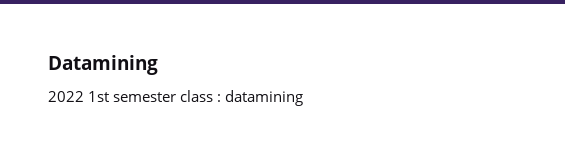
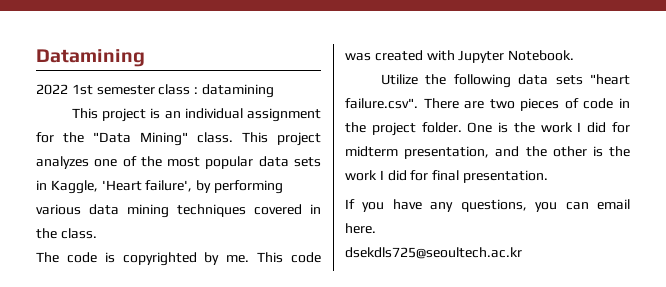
+ This project is an individual assignment for the "Data Mining" class. This project analyzes one of the most popular data sets in Kaggle, 'Heart failure', by performing various data mining techniques covered in the class.
+ The code is copyrighted by me. This code was created with Jupyter Notebook.
+ Utilize the following data sets "heart failure.csv". There are two pieces of code in the project folder. One is the work I did for midterm presentation, and the other is the work I did for final presentation.
+ If you have any questions, you can email here.
+ dsekdls725@seoultech.ac.kr

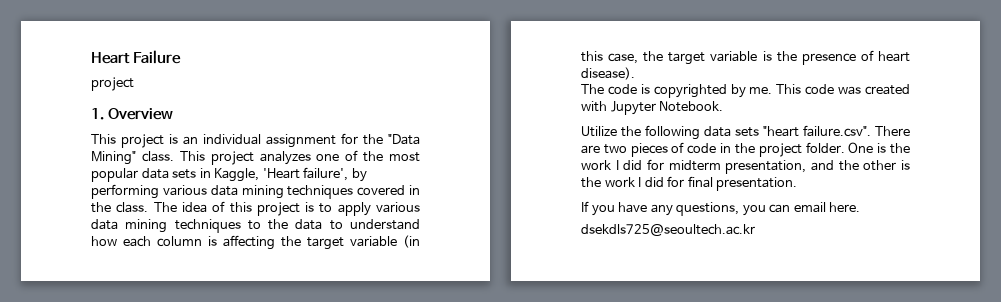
- Datamining
- 2022 1st semester class : datamining
+ Heart Failure
+ project
+ 1. Overview
+ The idea of this project is to apply various data mining techniques to the data to understand how each column is affecting the target variable (in this case, the target variable is the presence of heart disease).

